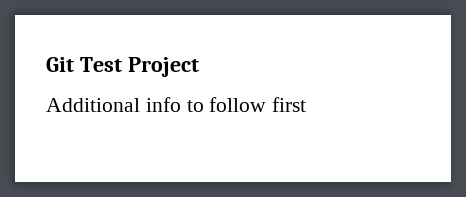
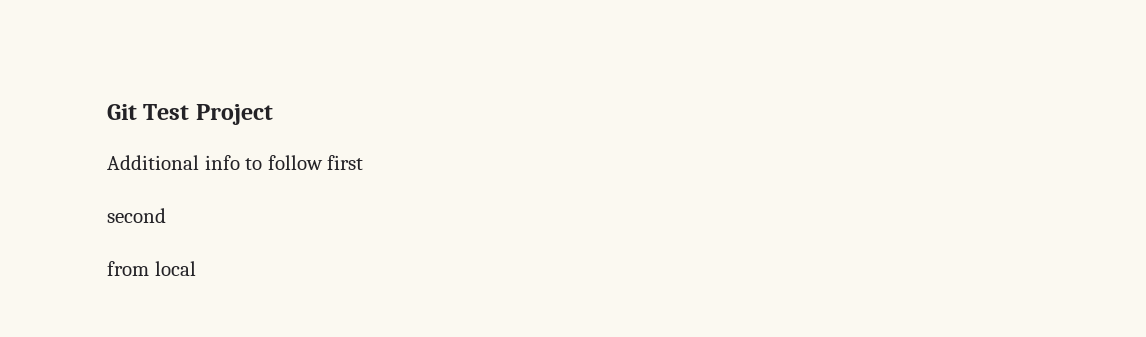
+ second
+ from local

